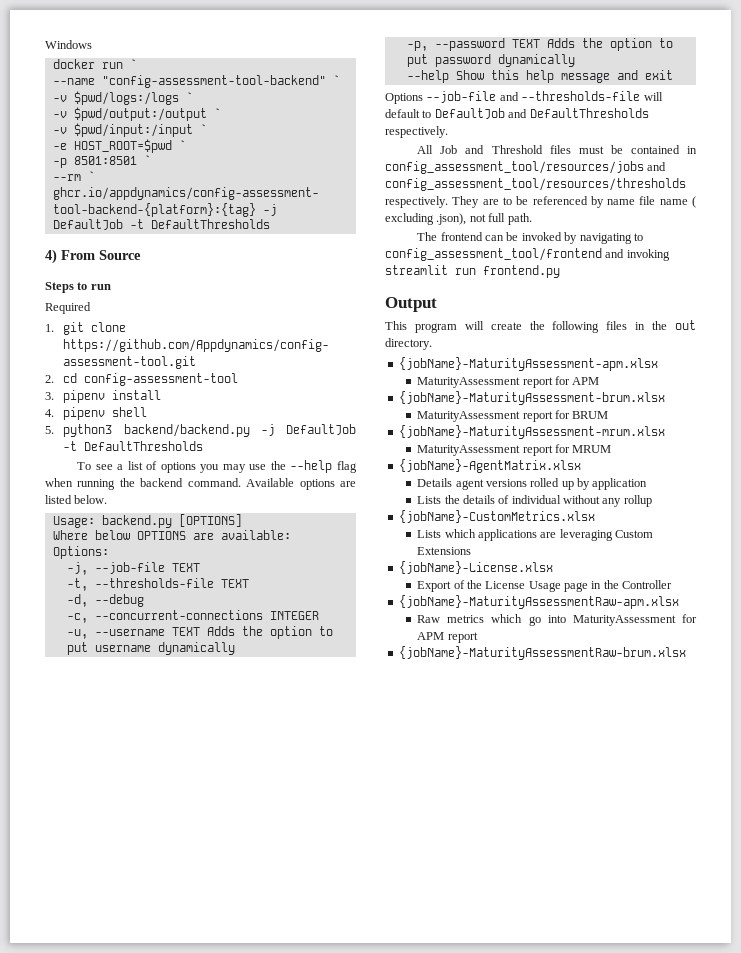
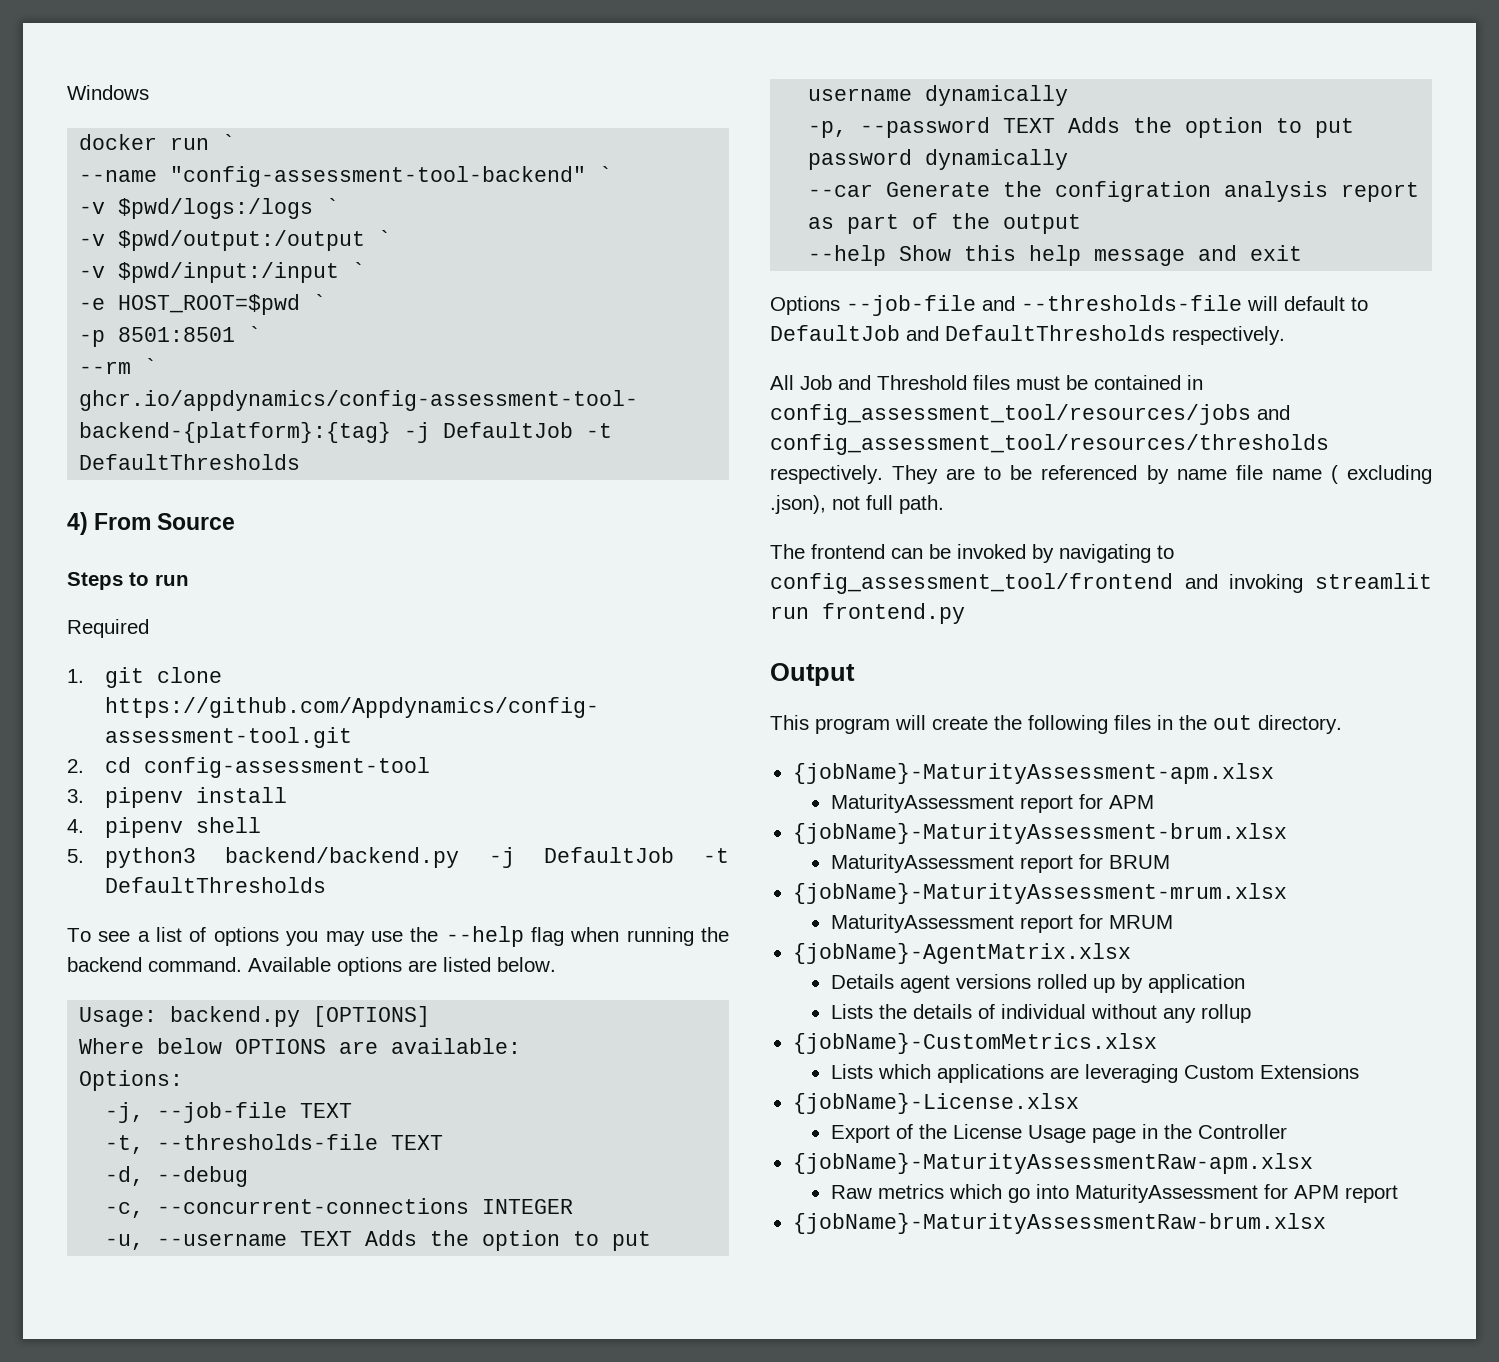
+ --car Generate the configration analysis report as part of the output

